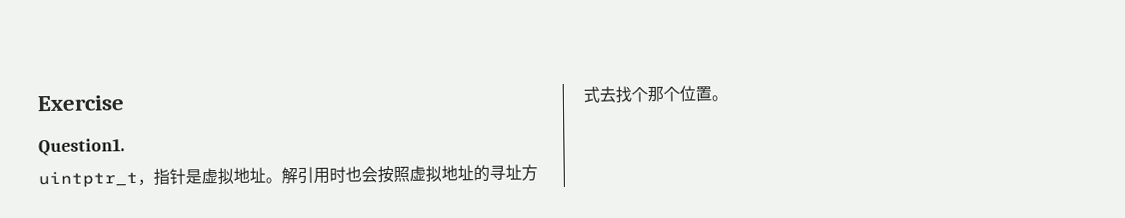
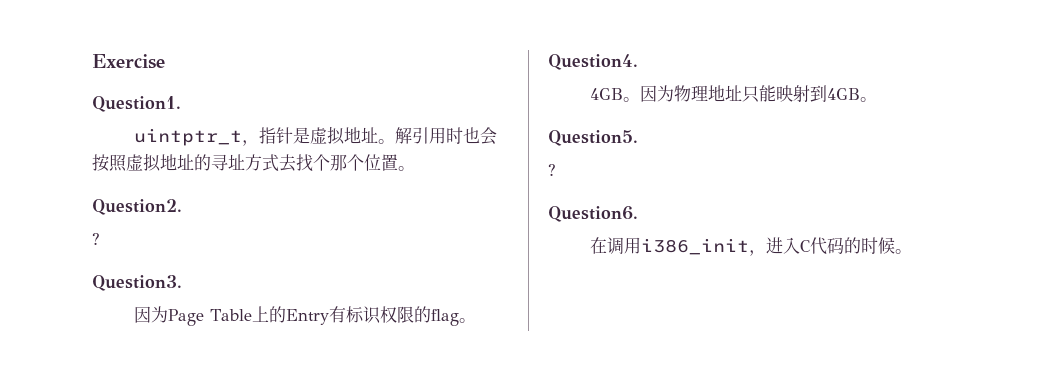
+ Question2.
+ ?
+ Question3.
+ 因为Page Table上的Entry有标识权限的flag。
+ Question4.
+ 4GB。因为物理地址只能映射到4GB。
+ Question5.
+ ?
+ Question6.
+ 在调用i386_init，进入C代码的时候。

